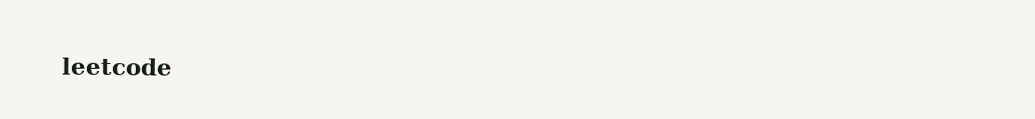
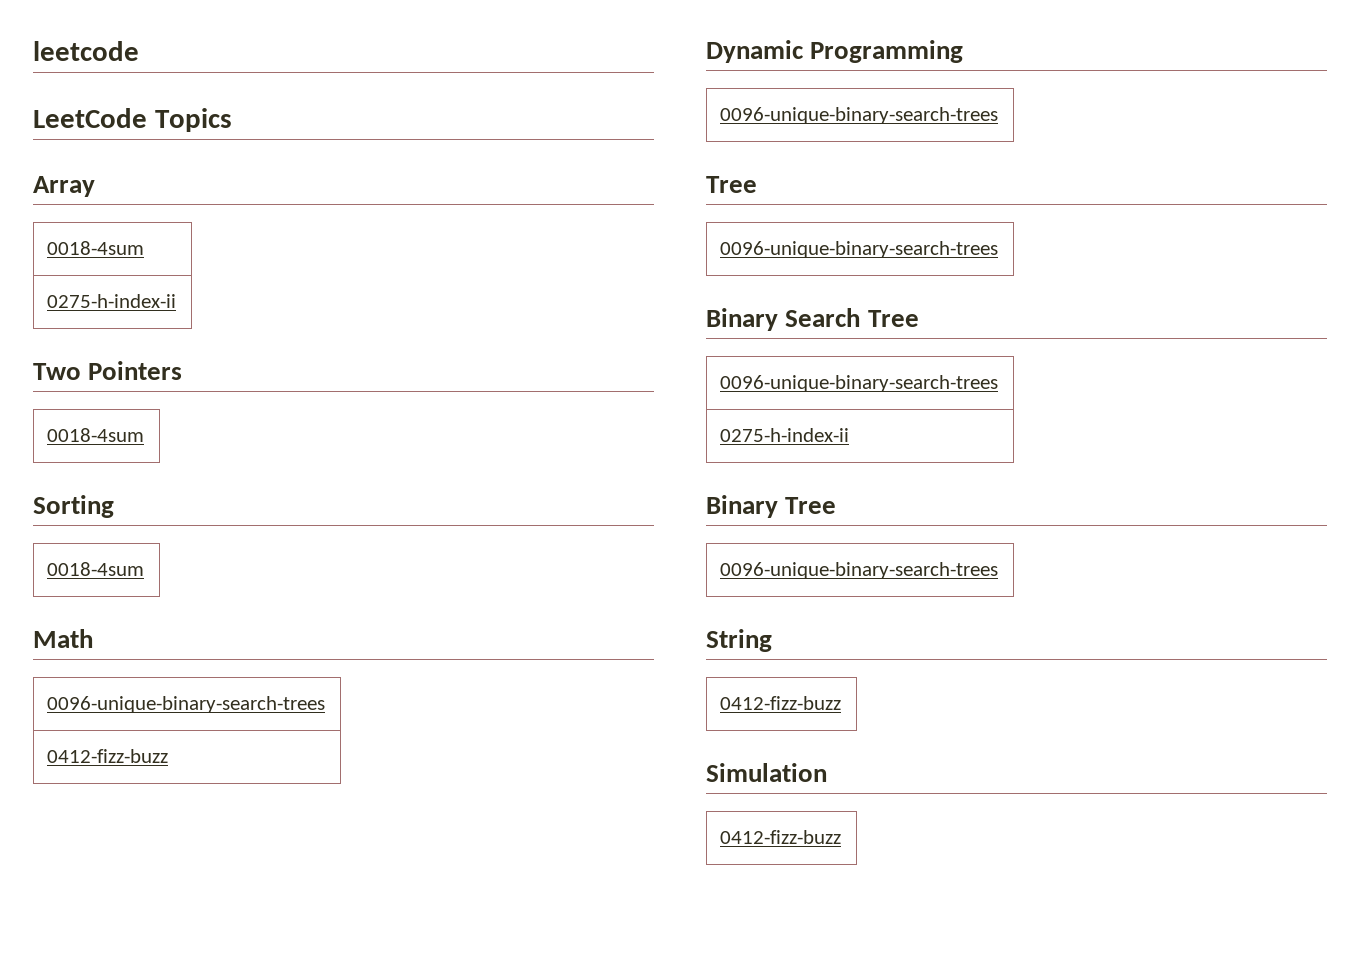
+ LeetCode Topics
+ Array
+ 0018-4sum
+ 0275-h-index-ii
+ Two Pointers
+ 0018-4sum
+ Sorting
+ 0018-4sum
+ Math
+ 0096-unique-binary-search-trees
+ 0412-fizz-buzz
+ Dynamic Programming
+ 0096-unique-binary-search-trees
+ Tree
+ 0096-unique-binary-search-trees
+ Binary Search Tree
+ 0096-unique-binary-search-trees
+ 0275-h-index-ii
+ Binary Tree
+ 0096-unique-binary-search-trees
+ String
+ 0412-fizz-buzz
+ Simulation
+ 0412-fizz-buzz

